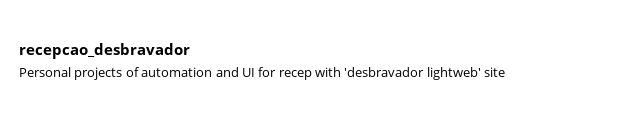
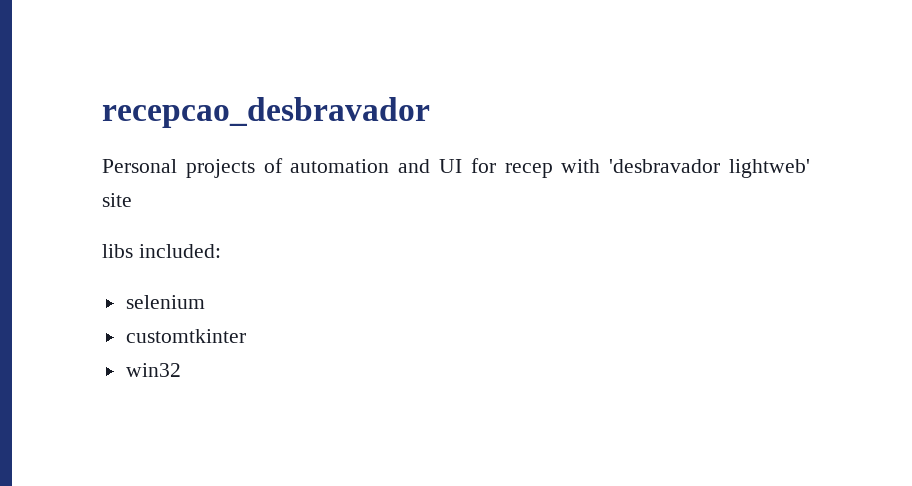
+ libs included:
+ selenium
+ customtkinter
+ win32

